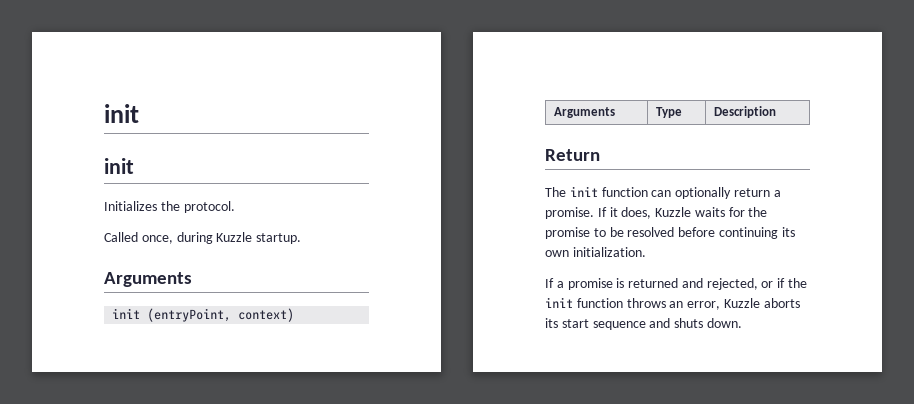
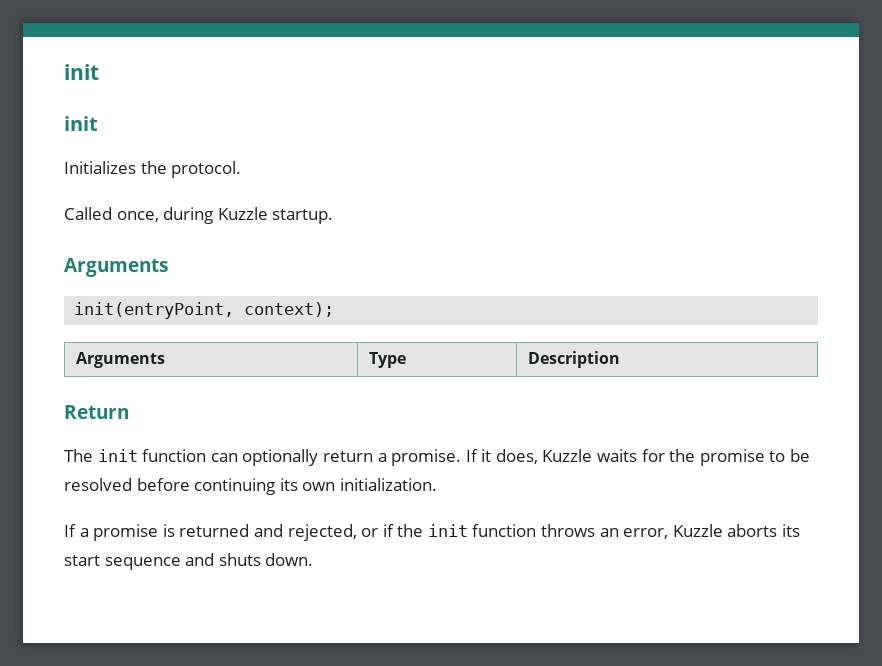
- init (entryPoint, context)
+ init(entryPoint, context);

